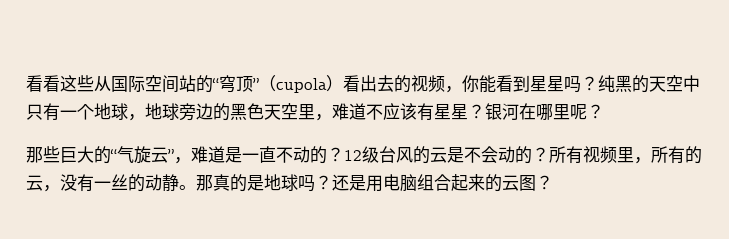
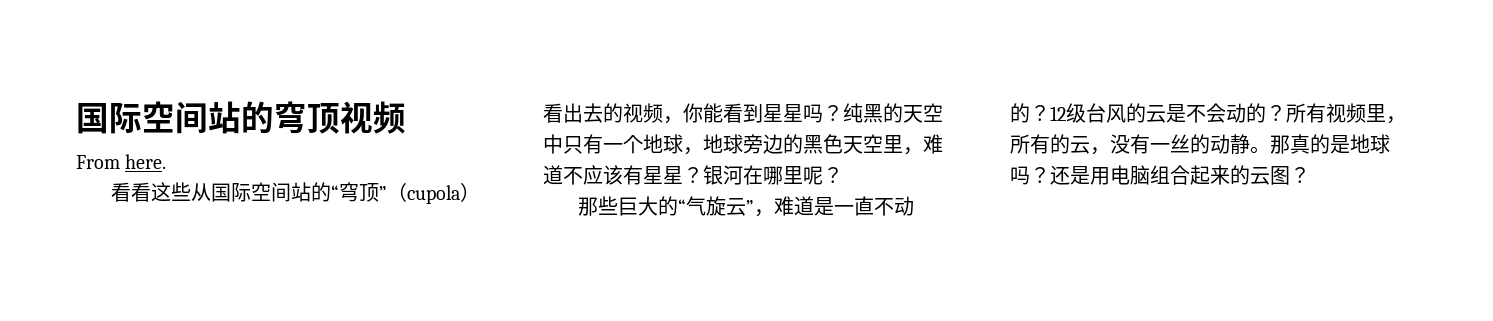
+ 国际空间站的穹顶视频
+ From here.

